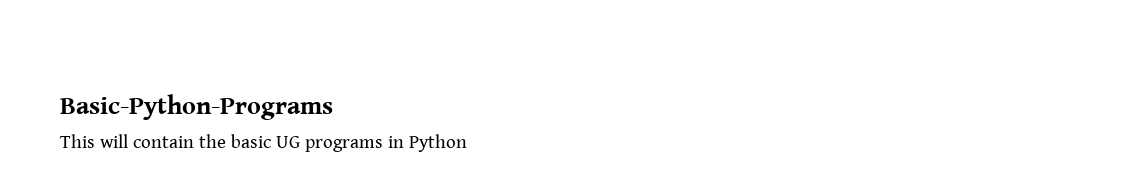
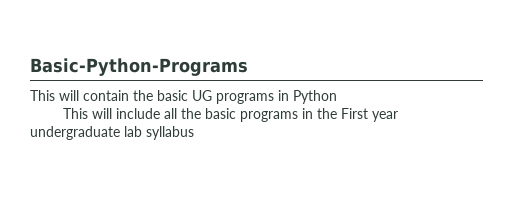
+ This will include all the basic programs in the First year undergraduate lab syllabus

